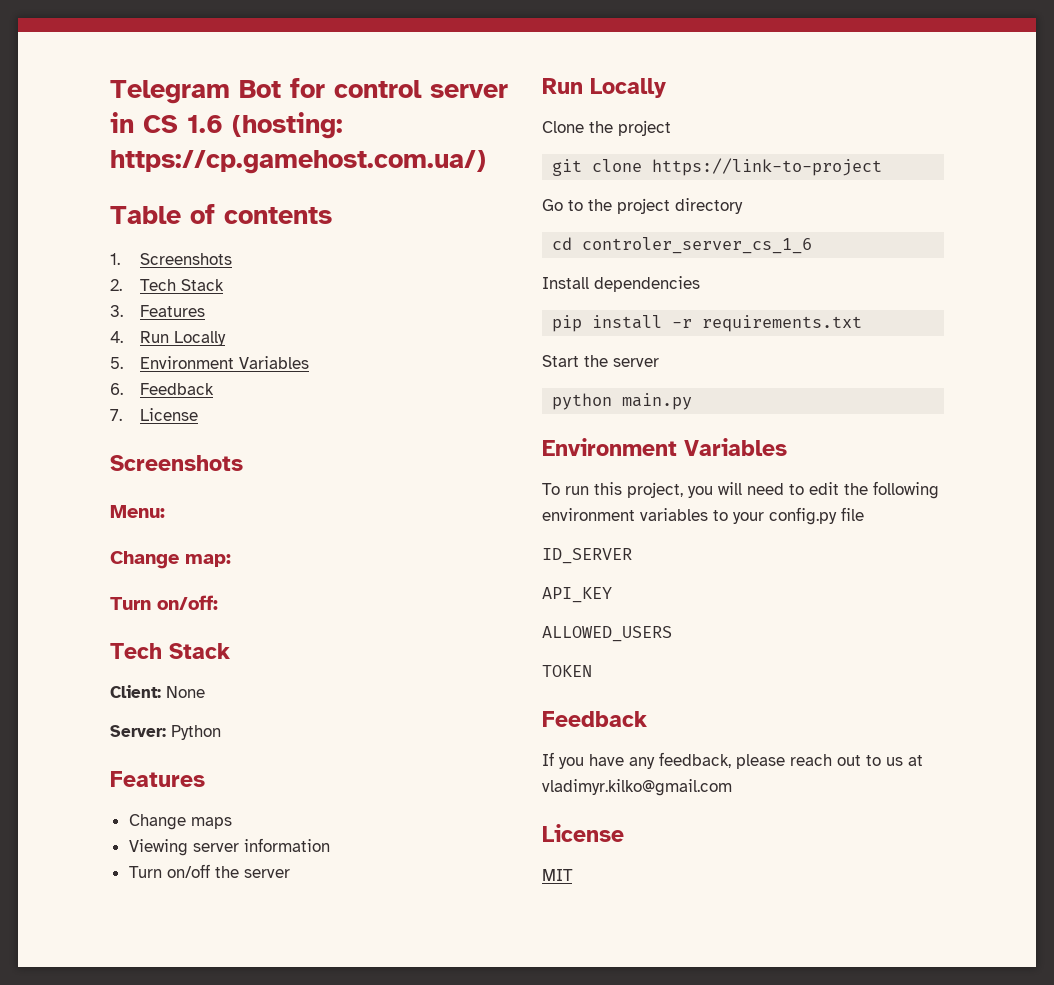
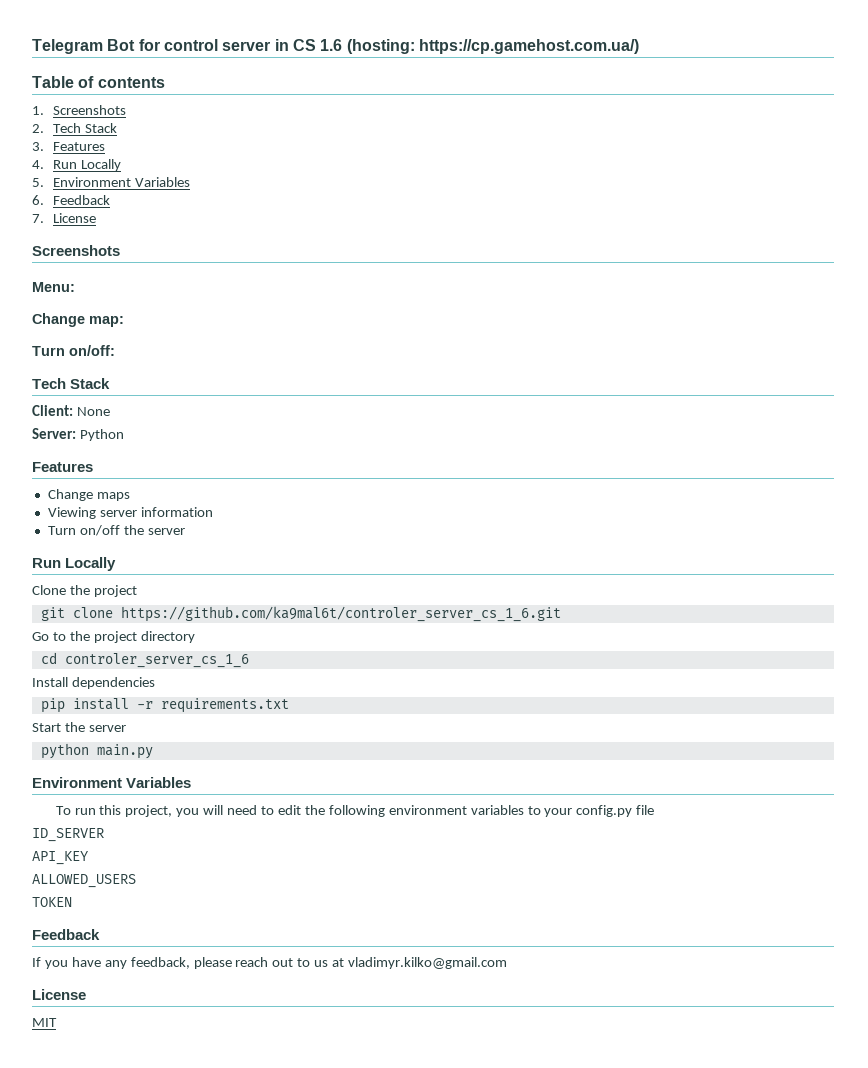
- git clone https://link-to-project
+ git clone https://github.com/ka9mal6t/controler_server_cs_1_6.git

